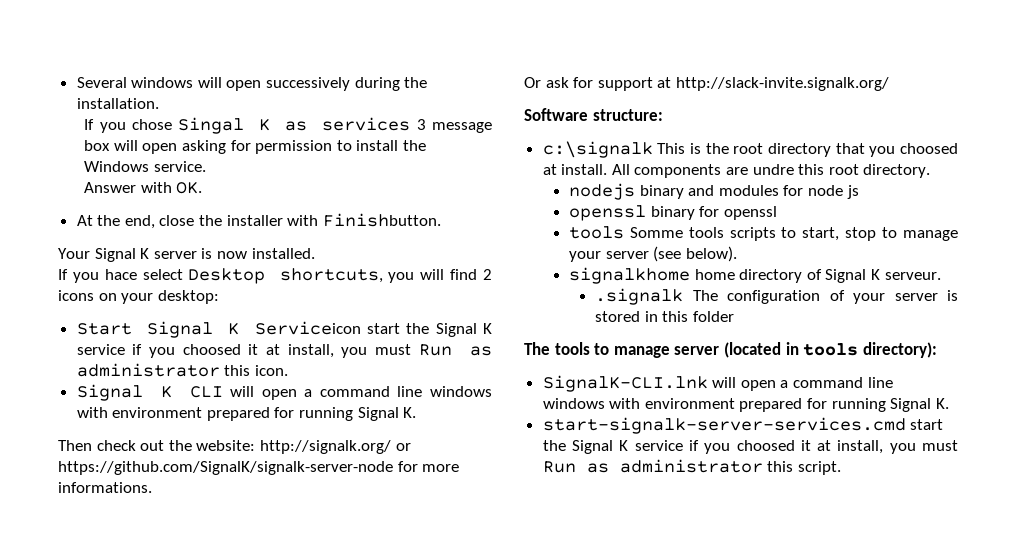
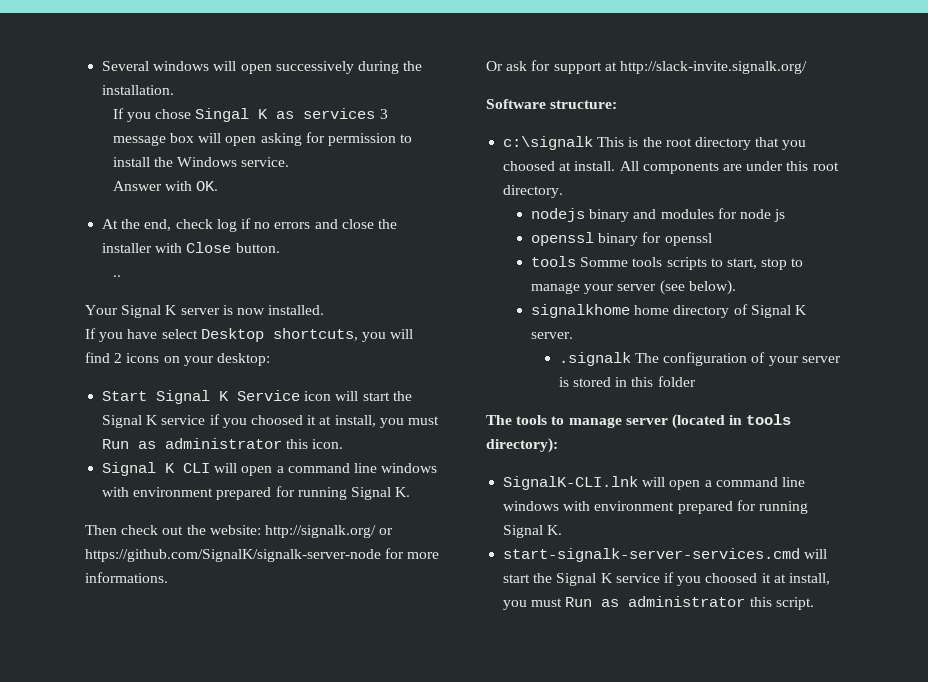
- At the end, close the installer with Finishbutton.
+ At the end, check log if no errors and close the installer with Close button.
+ ..
- If you hace select Desktop shortcuts, you will find 2 icons on your desktop:
+ If you have select Desktop shortcuts, you will find 2 icons on your desktop:
- Start Signal K Serviceicon start the Signal K service if you choosed it at install, you must Run as administrator this icon.
+ Start Signal K Service icon will start the Signal K service if you choosed it at install, you must Run as administrator this icon.
- All components are undre this root directory.
+ All components are under this root directory.
- signalkhome home directory of Signal K serveur.
+ signalkhome home directory of Signal K server.
- start-signalk-server-services.cmd start the Signal K service if you choosed it at install, you must Run as administrator this script.
+ start-signalk-server-services.cmd will start the Signal K service if you choosed it at install, you must Run as administrator this script.

